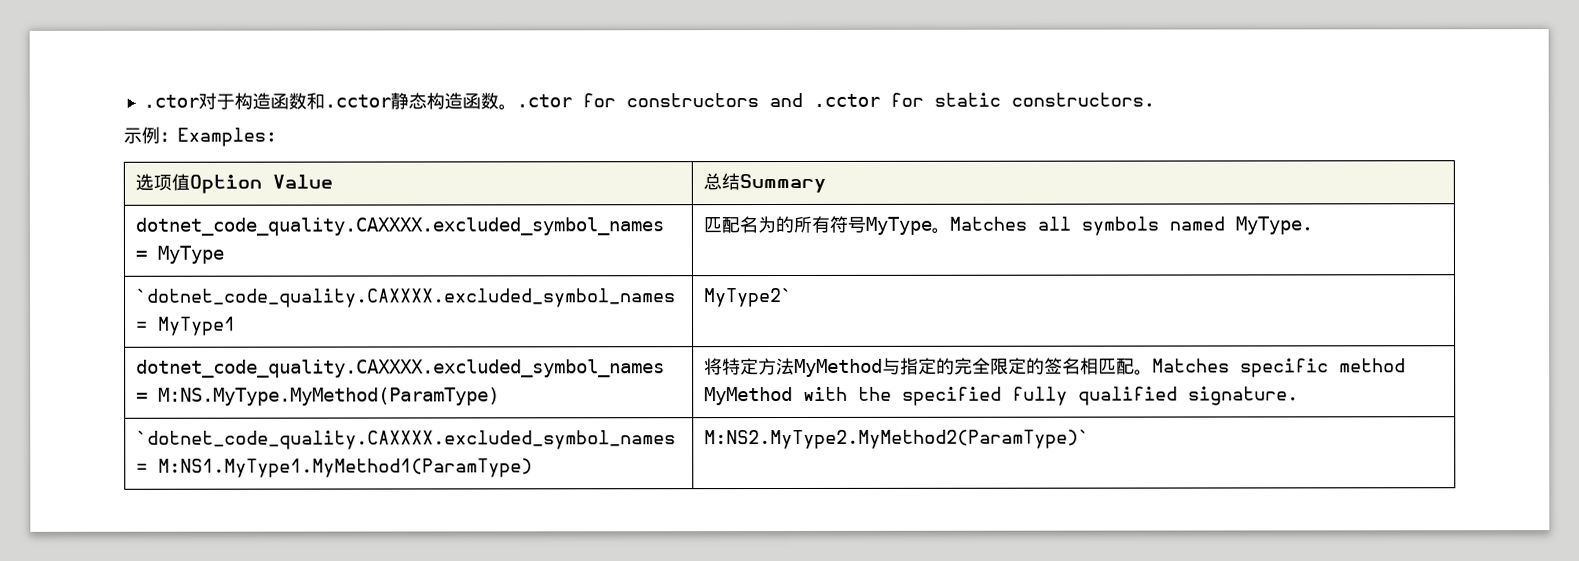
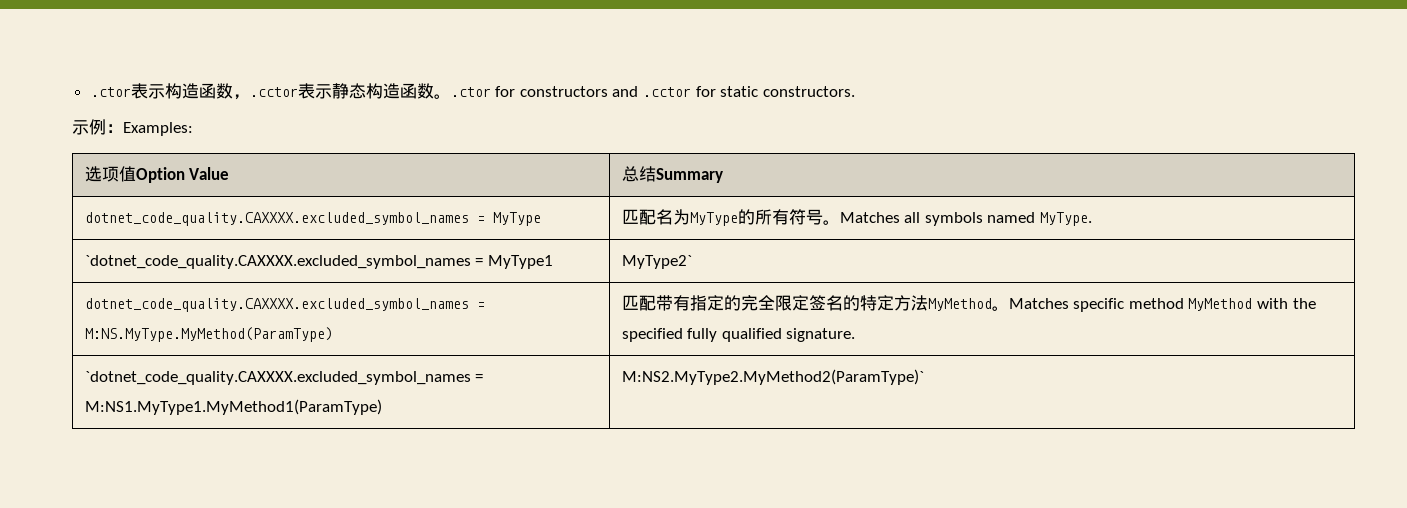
- .ctor对于构造函数和.cctor静态构造函数。.ctor for constructors and .cctor for static constructors.
+ .ctor表示构造函数，.cctor表示静态构造函数。.ctor for constructors and .cctor for static constructors.
- dotnet_code_quality.CAXXXX.excluded_symbol_names = MyType | 匹配名为的所有符号MyType。Matches all symbols named MyType.
+ dotnet_code_quality.CAXXXX.excluded_symbol_names = MyType | 匹配名为MyType的所有符号。Matches all symbols named MyType.
- dotnet_code_quality.CAXXXX.excluded_symbol_names = M:NS.MyType.MyMethod(ParamType) | 将特定方法MyMethod与指定的完全限定的签名相匹配。Matches specific method MyMethod with the specified fully qualified signature.
+ dotnet_code_quality.CAXXXX.excluded_symbol_names = M:NS.MyType.MyMethod(ParamType) | 匹配带有指定的完全限定签名的特定方法MyMethod。Matches specific method MyMethod with the specified fully qualified signature.

